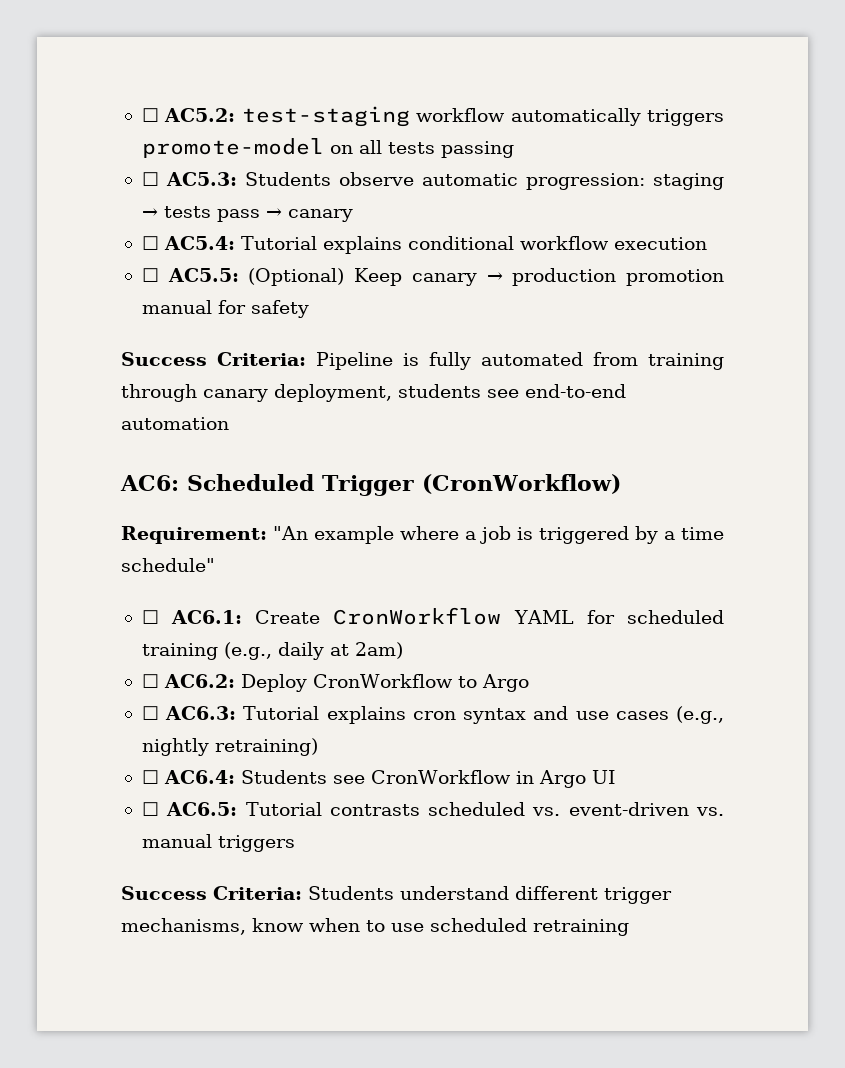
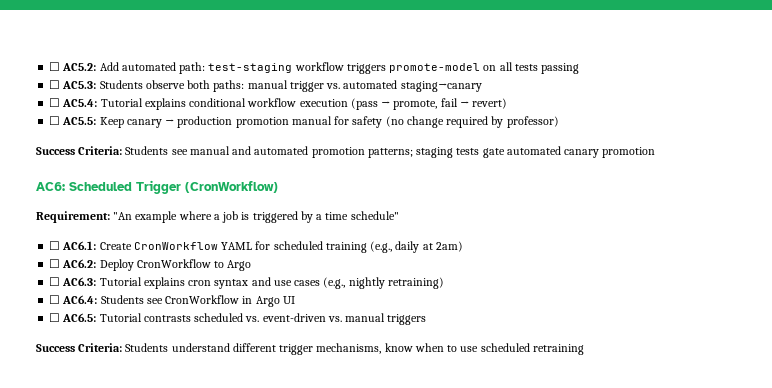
- ☐ AC5.2: test-staging workflow automatically triggers promote-model on all tests passing
+ ☐ AC5.2: Add automated path: test-staging workflow triggers promote-model on all tests passing
- ☐ AC5.3: Students observe automatic progression: staging → tests pass → canary
+ ☐ AC5.3: Students observe both paths: manual trigger vs. automated staging→canary
- ☐ AC5.4: Tutorial explains conditional workflow execution
+ ☐ AC5.4: Tutorial explains conditional workflow execution (pass → promote, fail → revert)
- ☐ AC5.5: (Optional) Keep canary → production promotion manual for safety
- Success Criteria: Pipeline is fully automated from training through canary deployment, students see end-to-end automation
+ ☐ AC5.5: Keep canary → production promotion manual for safety (no change required by professor)
+ Success Criteria: Students see manual and automated promotion patterns; staging tests gate automated canary promotion

